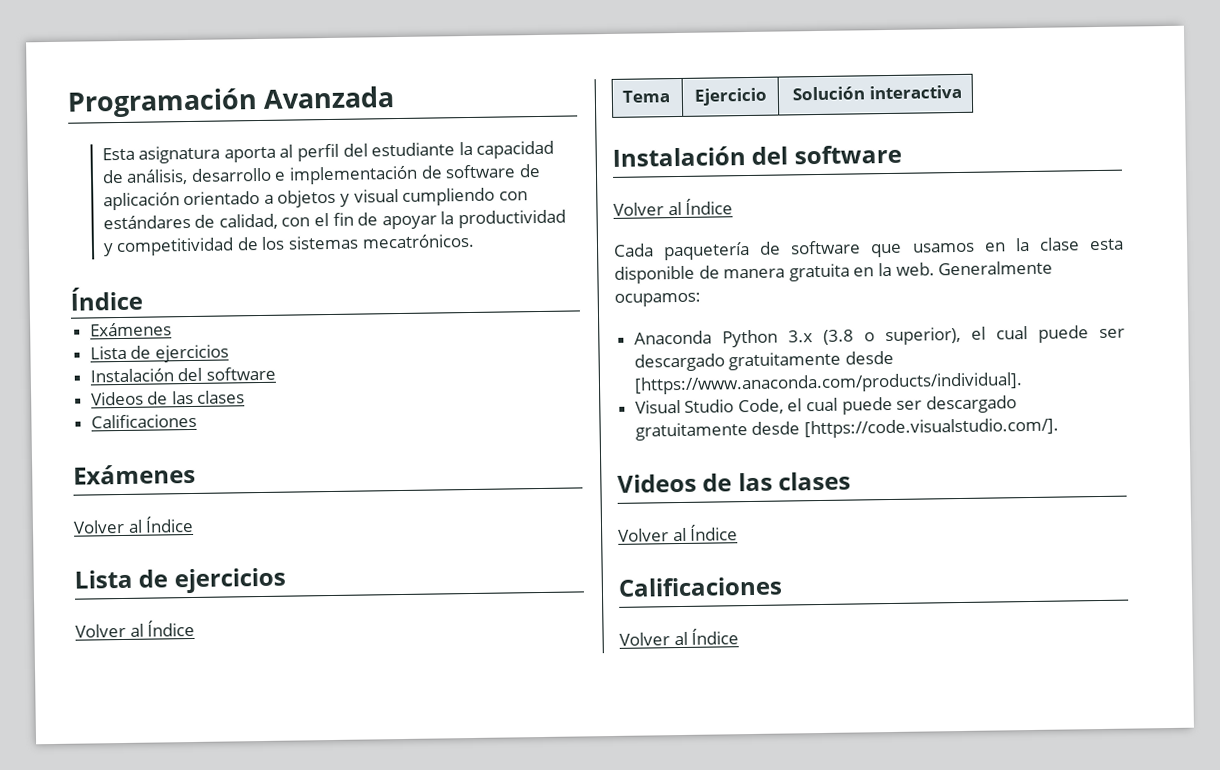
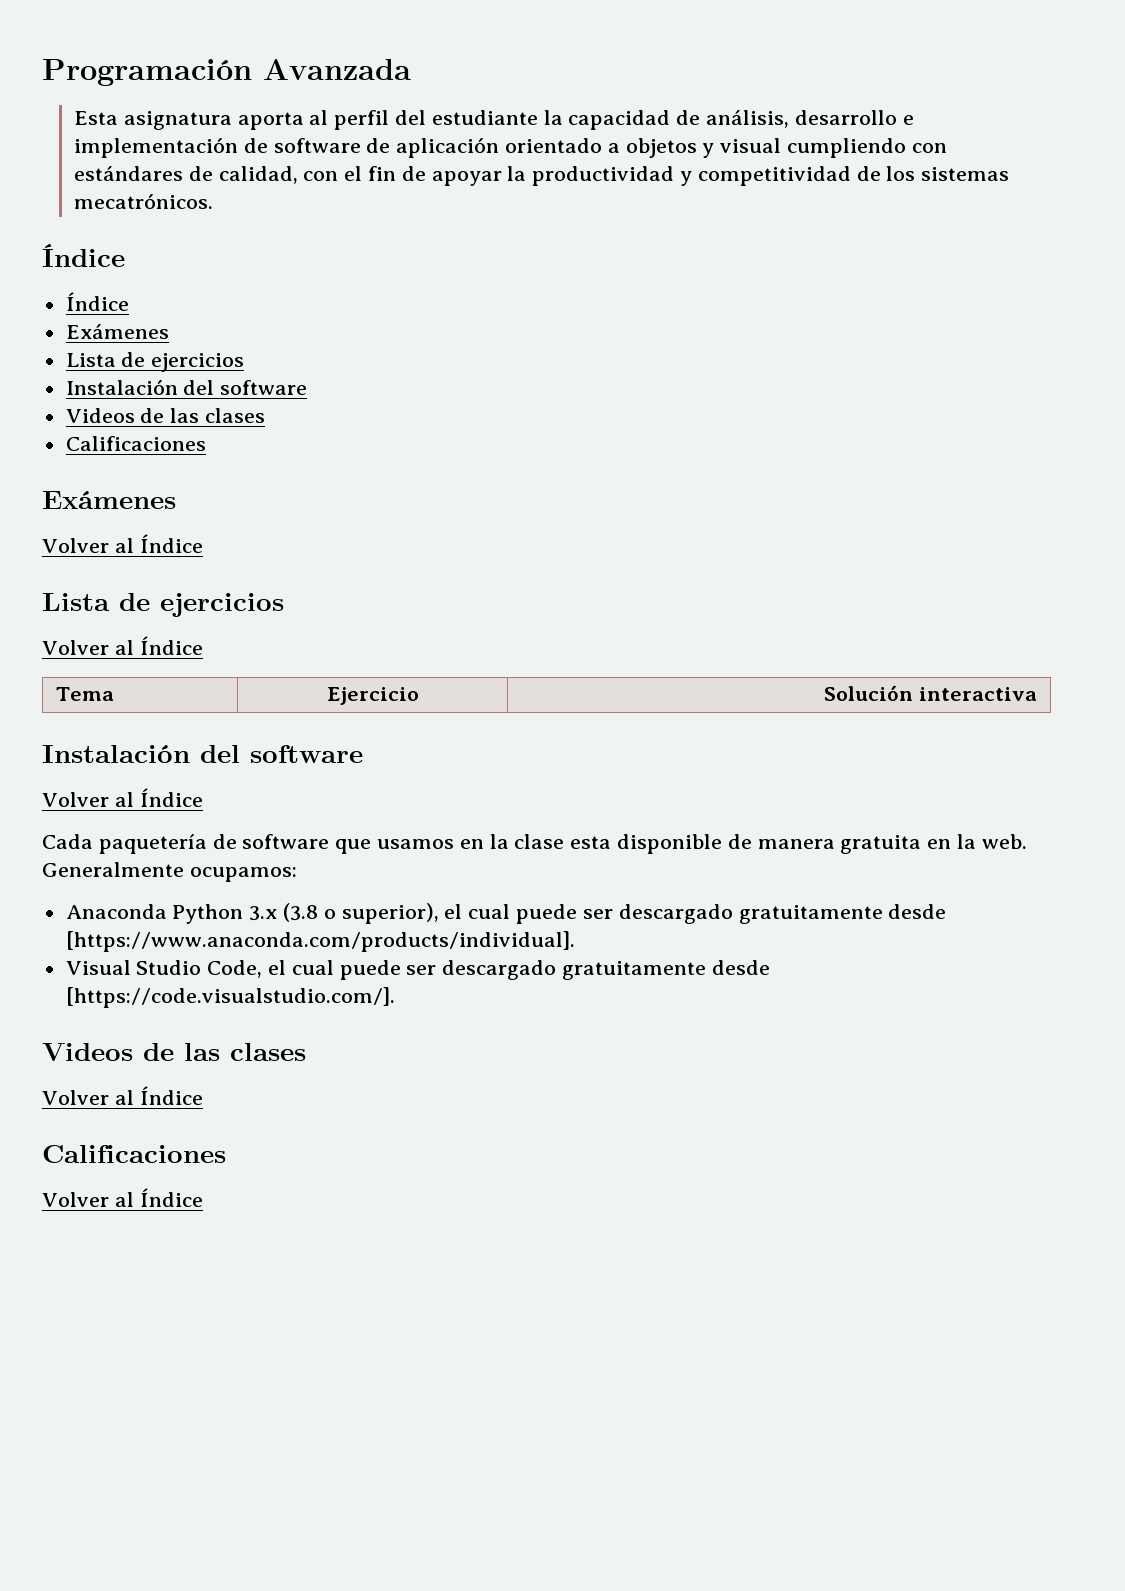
  Esta asignatura aporta al perfil del estudiante la capacidad de análisis, desarrollo e implementación de software de aplicación orientado a objetos y visual cumpliendo con estándares de calidad, con el fin de apoyar la productividad y competitividad de los sistemas mecatrónicos.
+ Índice

